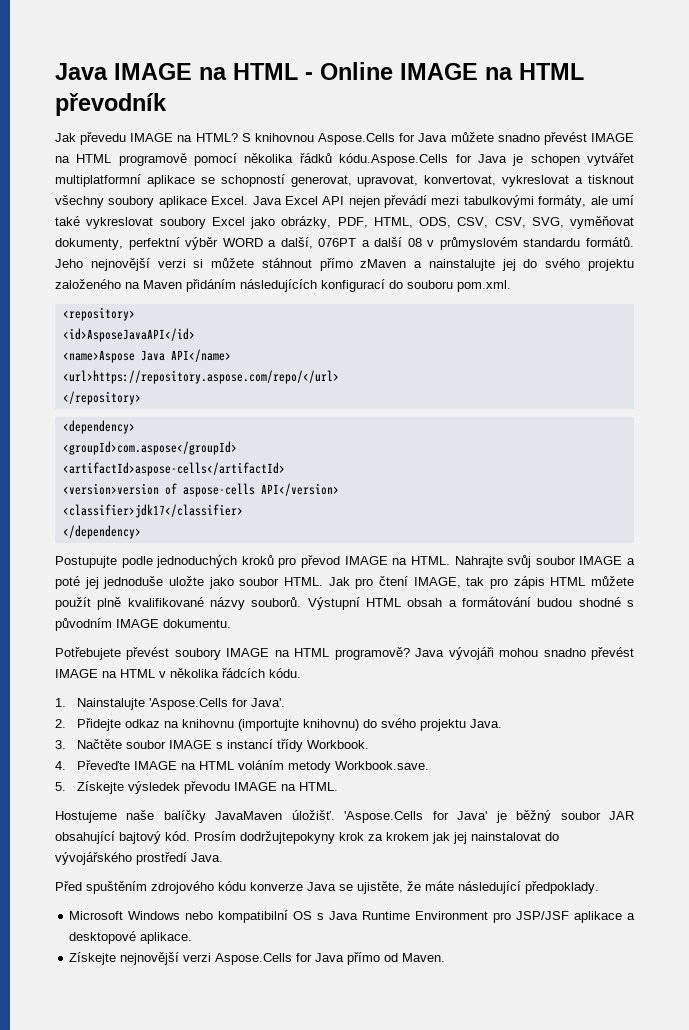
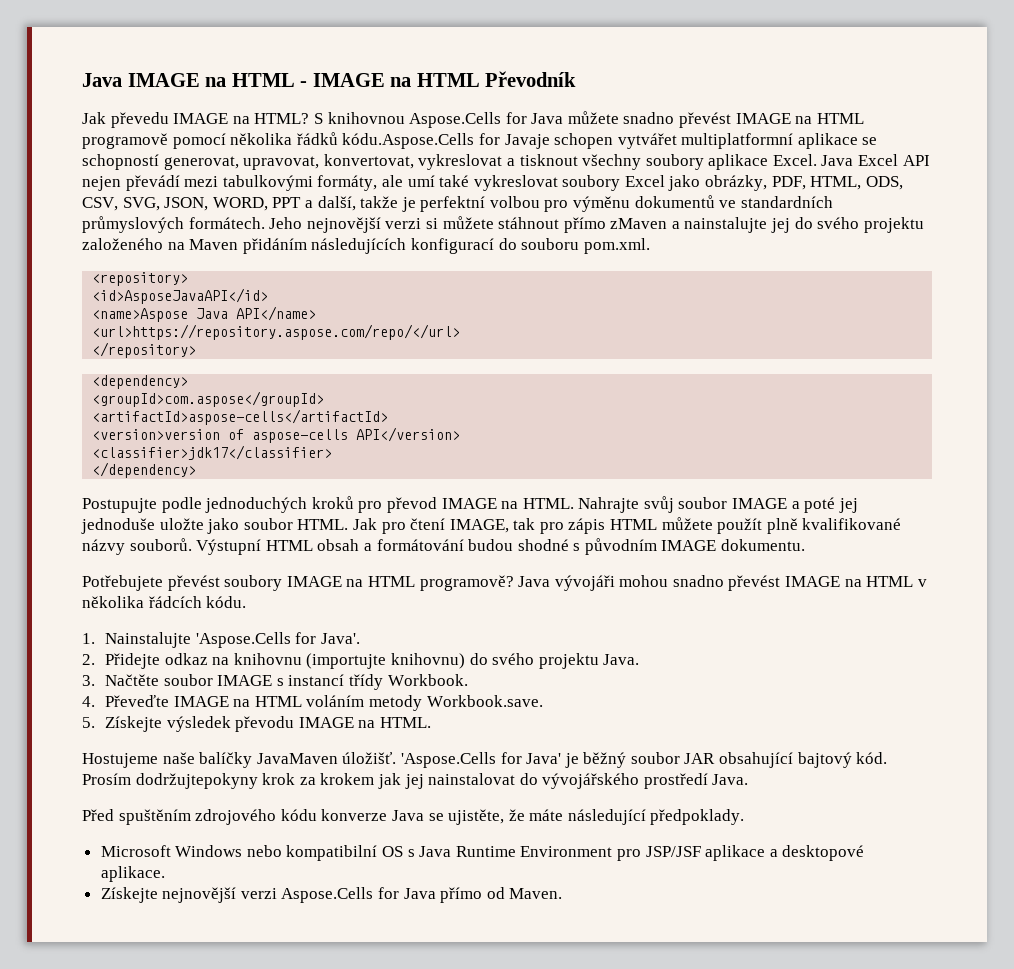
- Java IMAGE na HTML - Online IMAGE na HTML převodník
+ Java IMAGE na HTML - IMAGE na HTML Převodník
- S knihovnou Aspose.Cells for Java můžete snadno převést IMAGE na HTML programově pomocí několika řádků kódu.Aspose.Cells for Java je schopen vytvářet multiplatformní aplikace se schopností generovat, upravovat, konvertovat, vykreslovat a tisknout všechny soubory aplikace Excel.
+ S knihovnou Aspose.Cells for Java můžete snadno převést IMAGE na HTML programově pomocí několika řádků kódu.Aspose.Cells for Javaje schopen vytvářet multiplatformní aplikace se schopností generovat, upravovat, konvertovat, vykreslovat a tisknout všechny soubory aplikace Excel.
- Java Excel API nejen převádí mezi tabulkovými formáty, ale umí také vykreslovat soubory Excel jako obrázky, PDF, HTML, ODS, CSV, CSV, SVG, vyměňovat dokumenty, perfektní výběr WORD a další, 076PT a další 08 v průmyslovém standardu formátů.
+ Java Excel API nejen převádí mezi tabulkovými formáty, ale umí také vykreslovat soubory Excel jako obrázky, PDF, HTML, ODS, CSV, SVG, JSON, WORD, PPT a další, takže je perfektní volbou pro výměnu dokumentů ve standardních průmyslových formátech.

